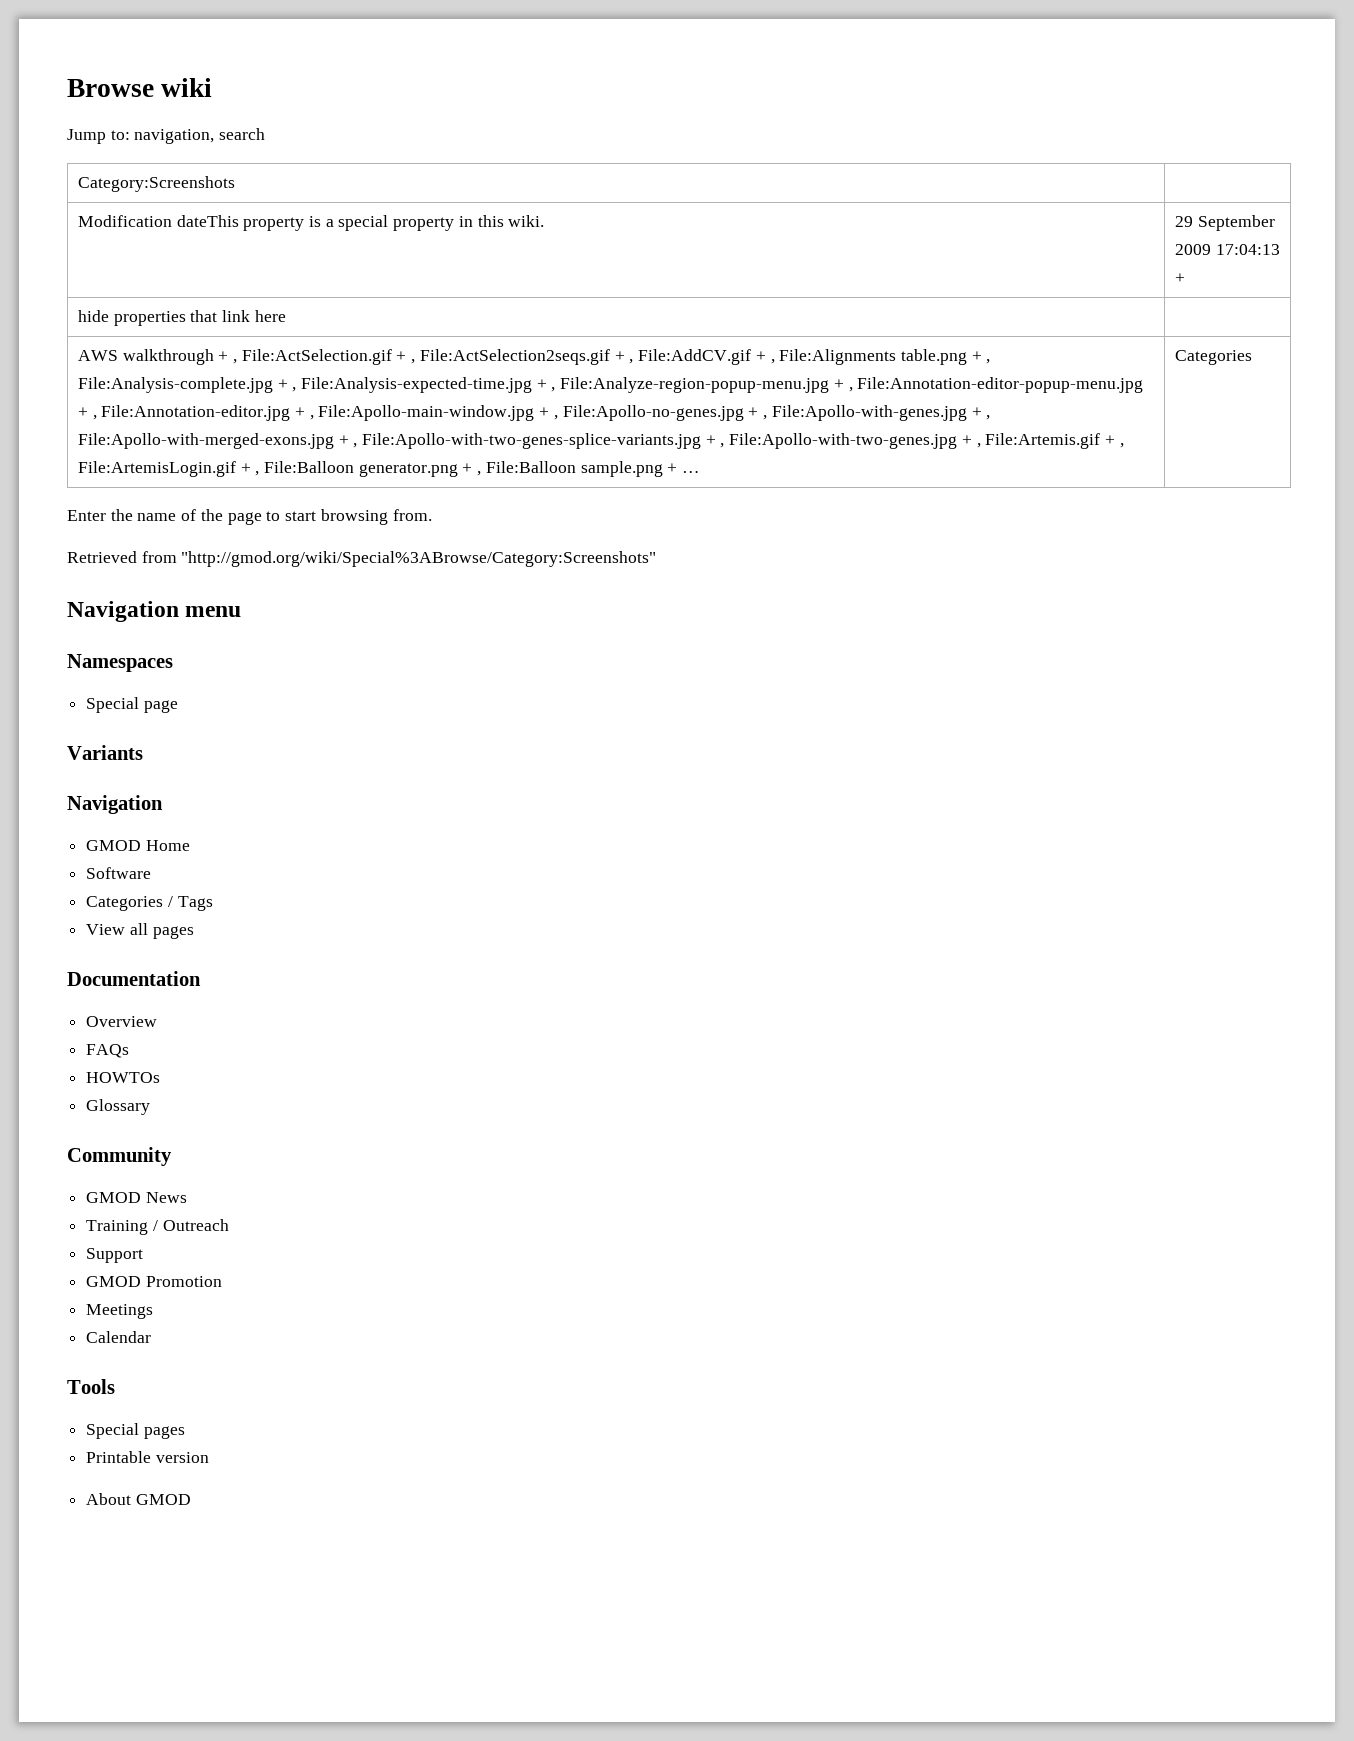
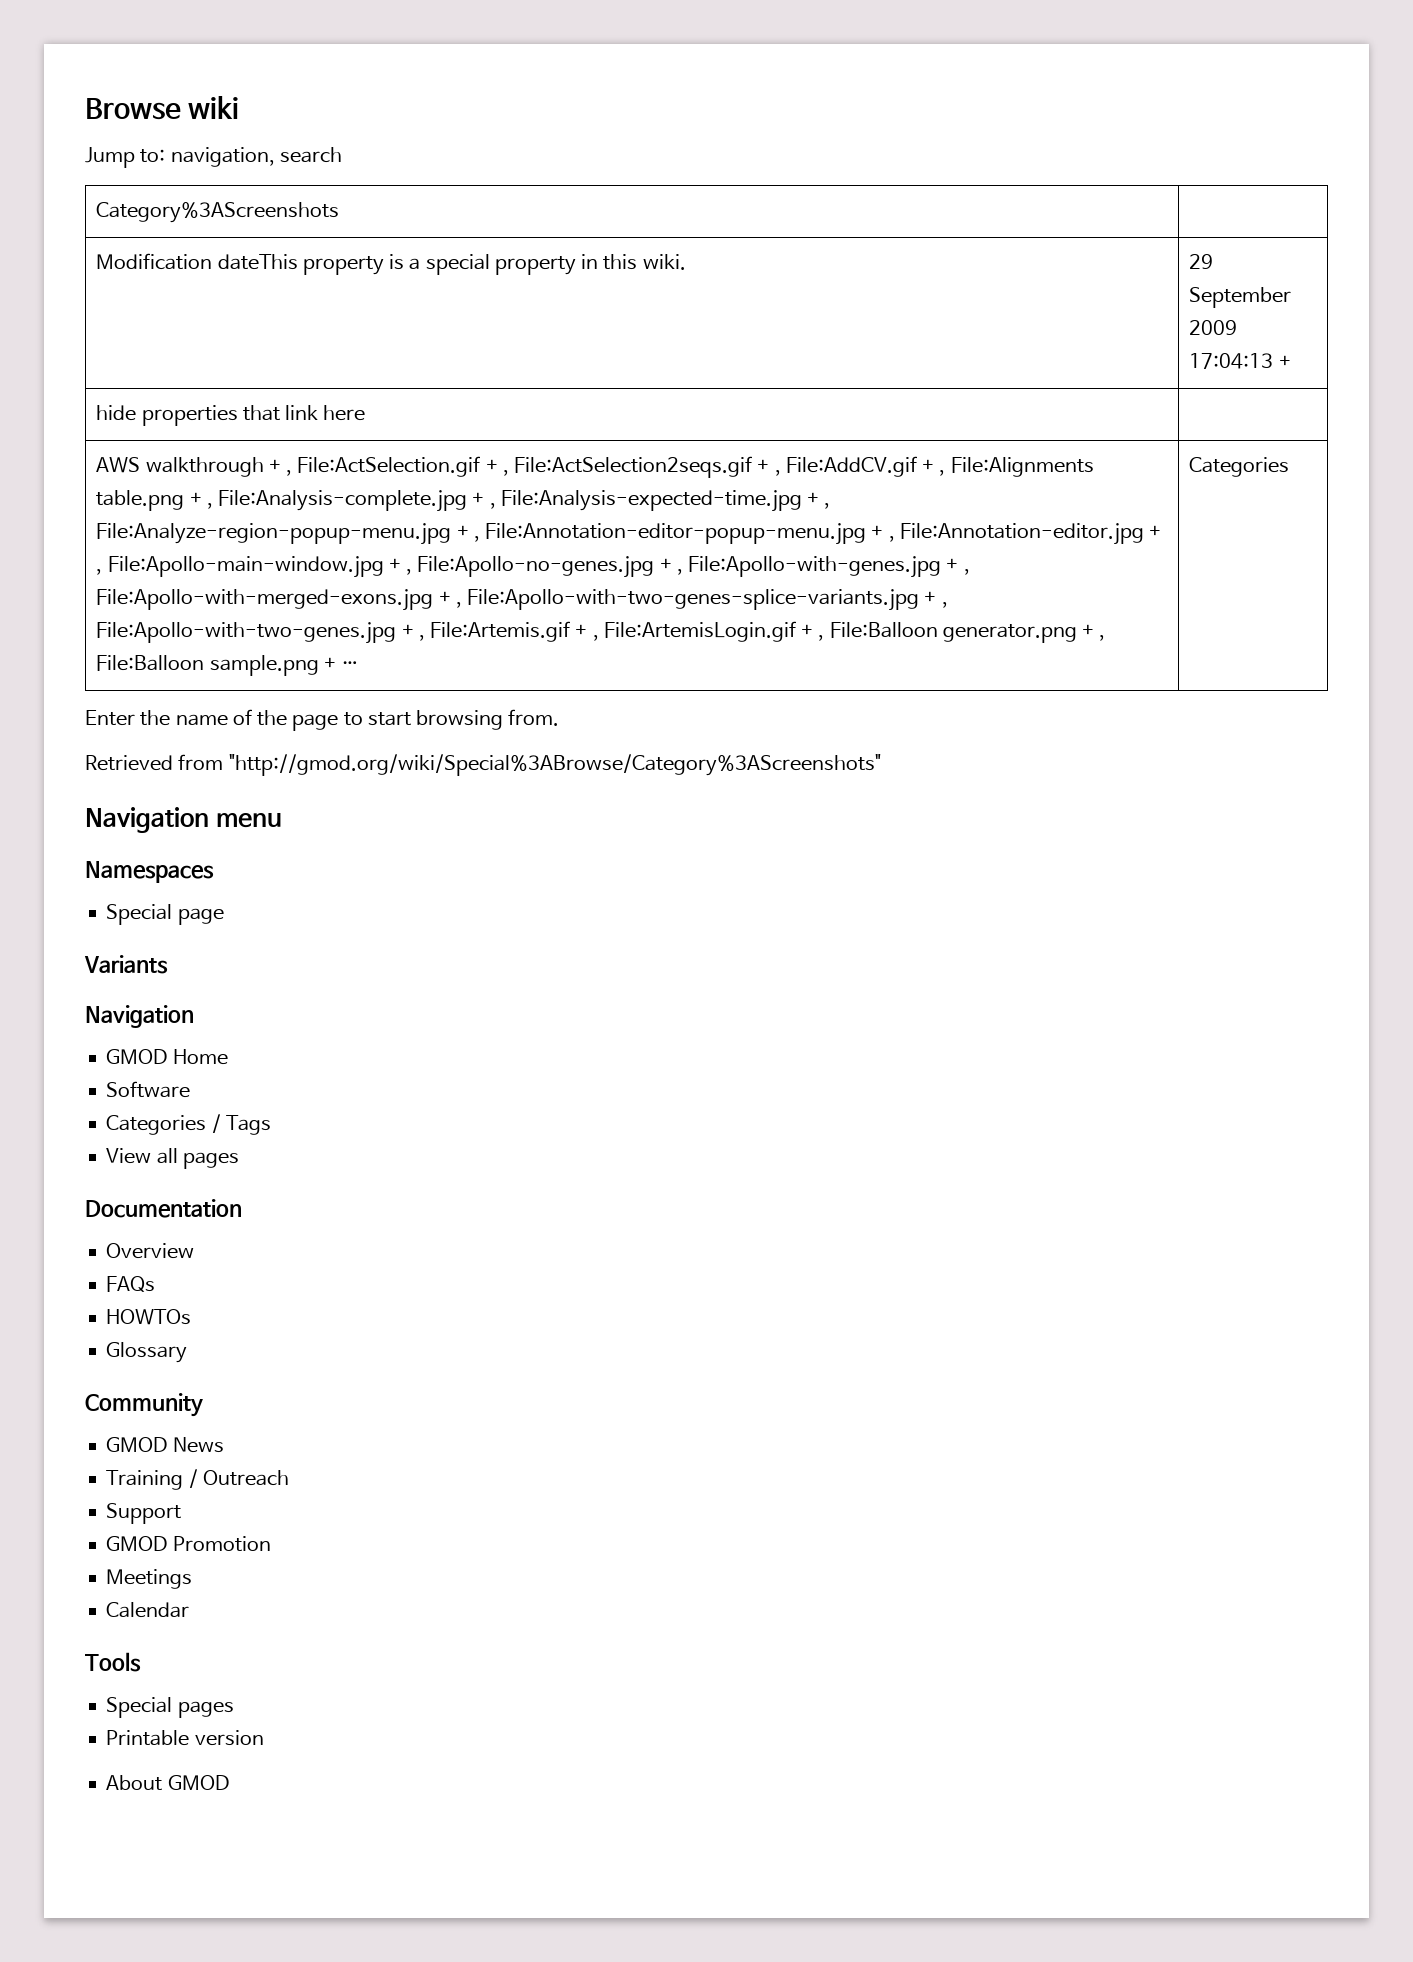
- Category:Screenshots |
+ Category%3AScreenshots |
- Retrieved from "http://gmod.org/wiki/Special%3ABrowse/Category:Screenshots"
+ Retrieved from "http://gmod.org/wiki/Special%3ABrowse/Category%3AScreenshots"

